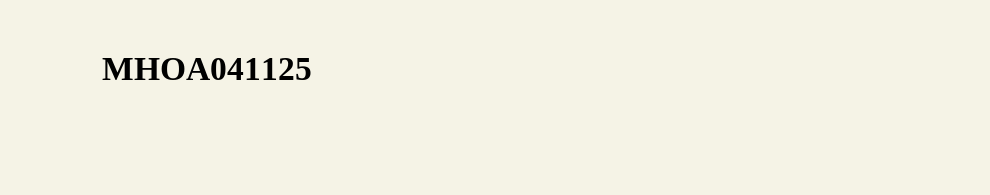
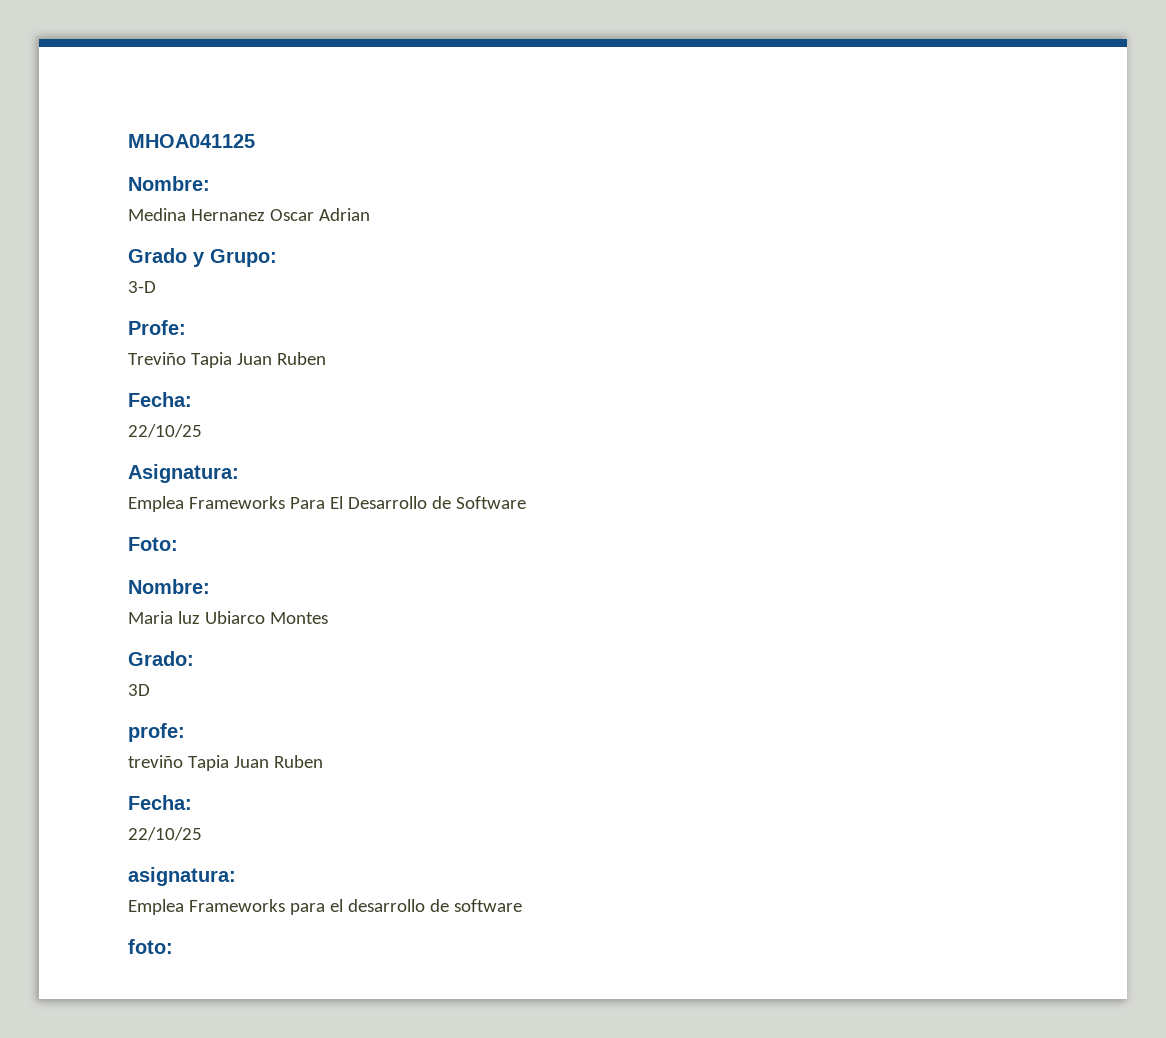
  MHOA041125
+ Nombre:
+ Medina Hernanez Oscar Adrian
+ Grado y Grupo:
+ 3-D
+ Profe:
+ Treviño Tapia Juan Ruben
+ Fecha:
+ 22/10/25
+ Asignatura:
+ Emplea Frameworks Para El Desarrollo de Software
+ Foto:
+ Nombre:
+ Maria luz Ubiarco Montes
+ Grado:
+ 3D
+ profe:
+ treviño Tapia Juan Ruben
+ Fecha:
+ 22/10/25
+ asignatura:
+ Emplea Frameworks para el desarrollo de software
+ foto:

